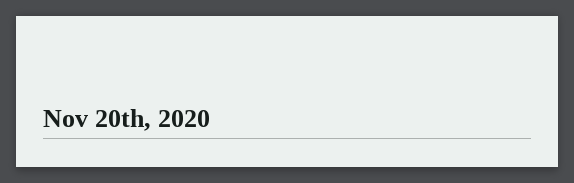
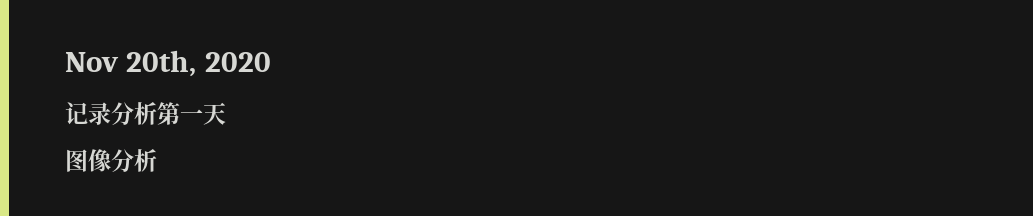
+ 记录分析第一天
+ 图像分析

